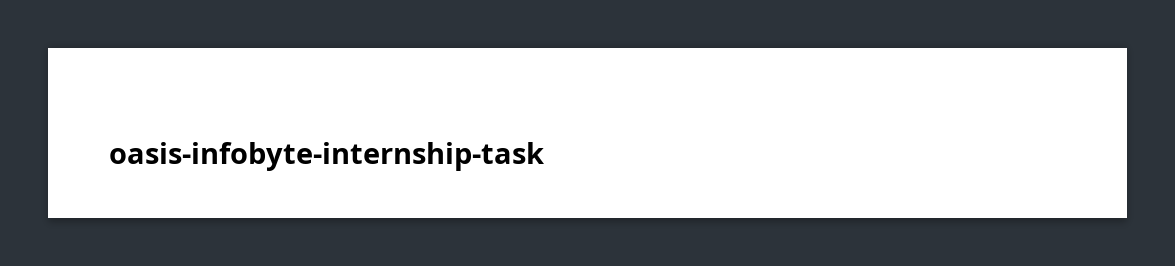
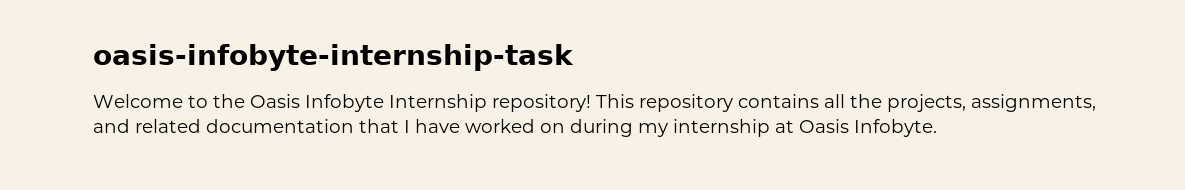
+ Welcome to the Oasis Infobyte Internship repository! This repository contains all the projects, assignments, and related documentation that I have worked on during my internship at Oasis Infobyte.

